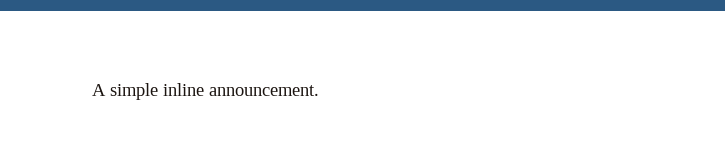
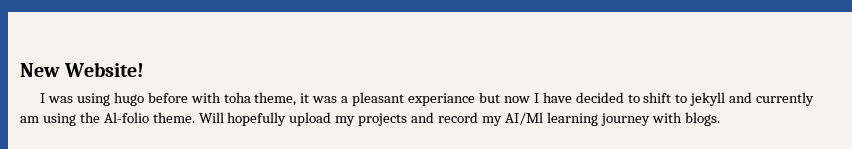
- A simple inline announcement.
+ New Website!
+ I was using hugo before with toha theme, it was a pleasant experiance but now I have decided to shift to jekyll and currently am using the Al-folio theme. Will hopefully upload my projects and record my AI/Ml learning journey with blogs.

